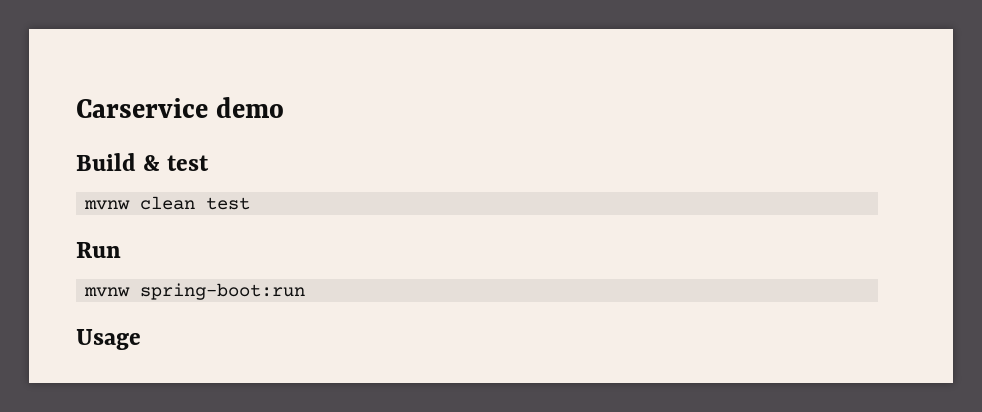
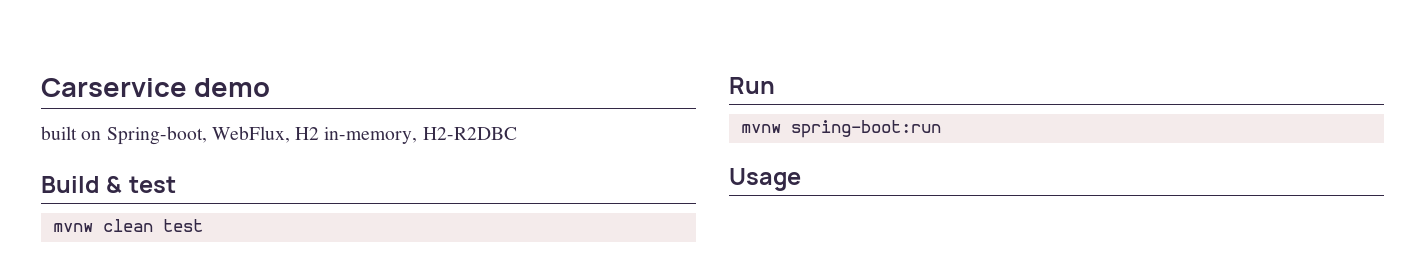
+ built on Spring-boot, WebFlux, H2 in-memory, H2-R2DBC

